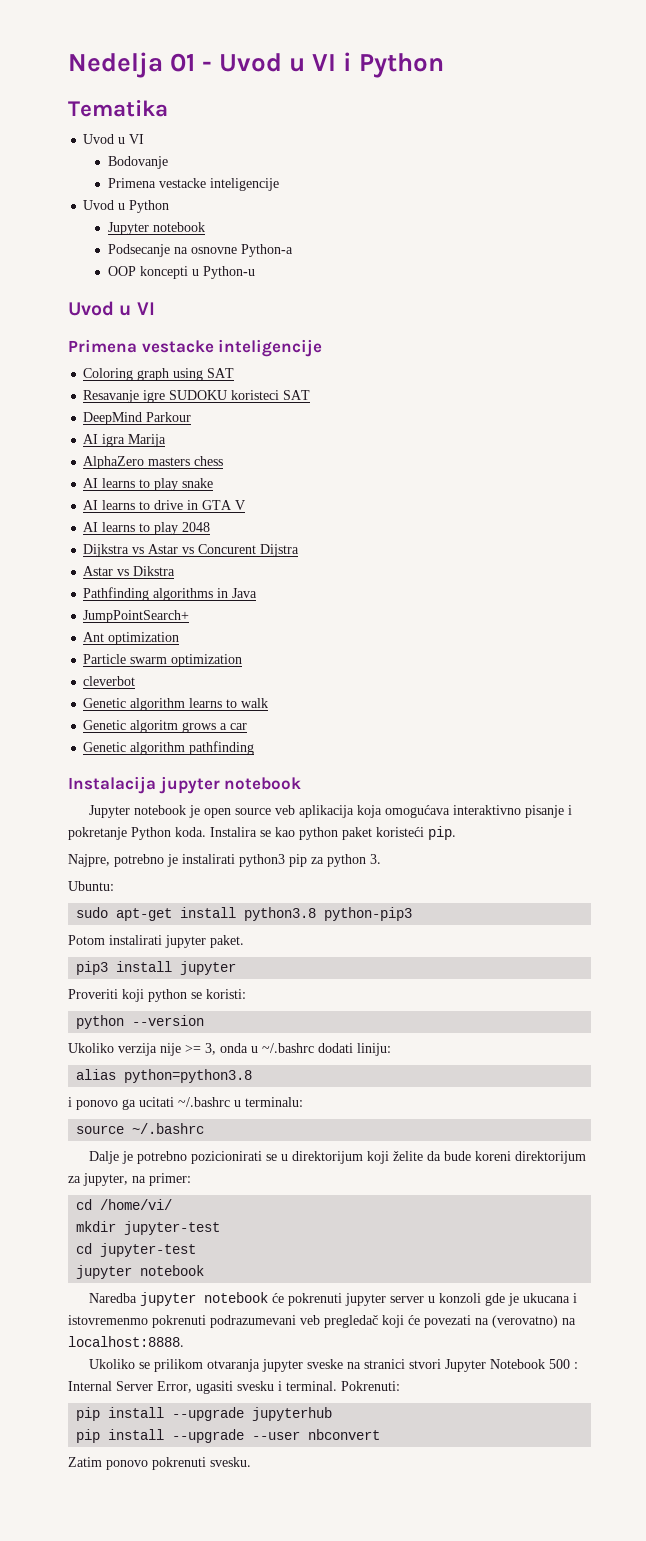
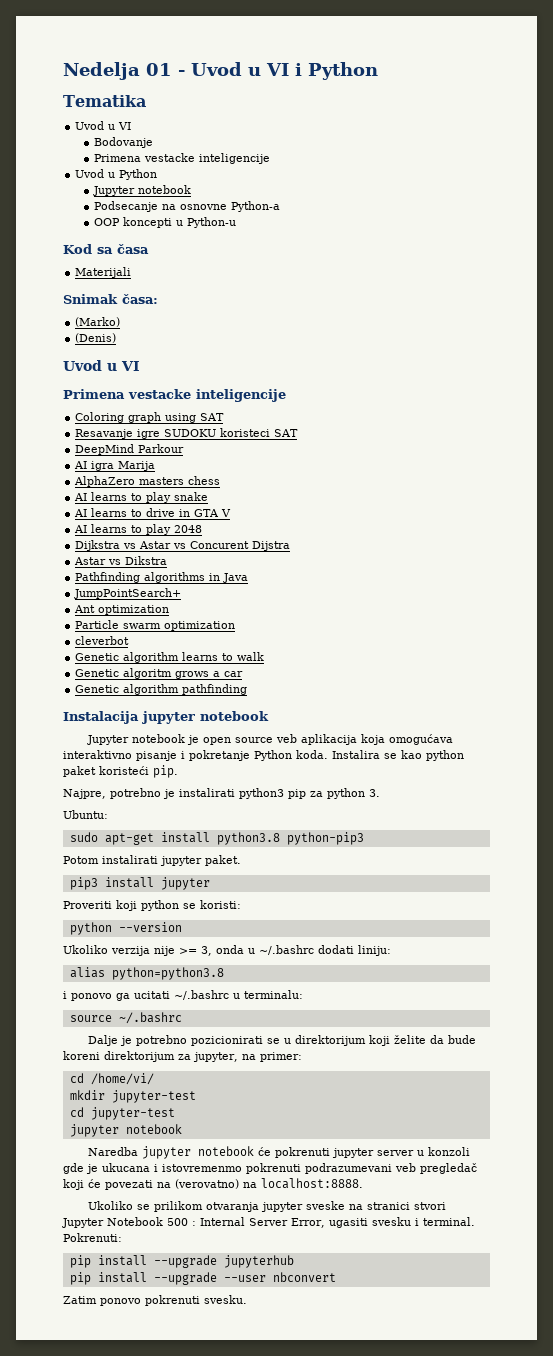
+ Kod sa časa
+ Materijali
+ Snimak časa:
+ (Marko)
+ (Denis)

